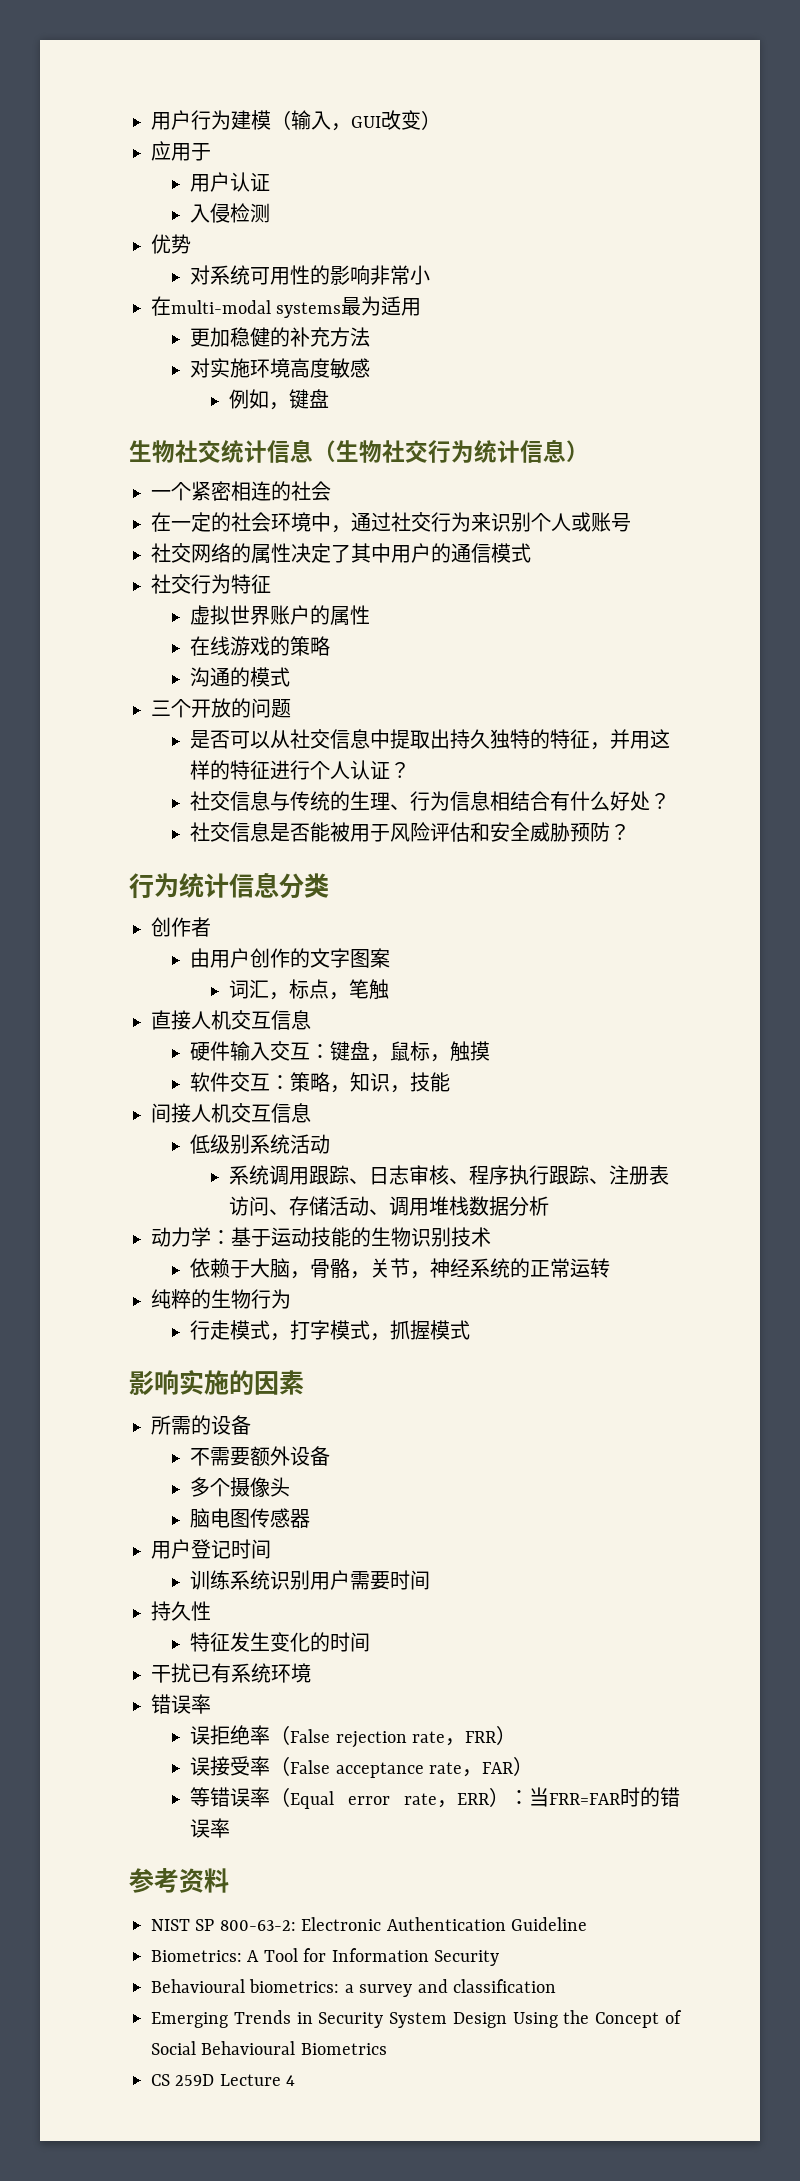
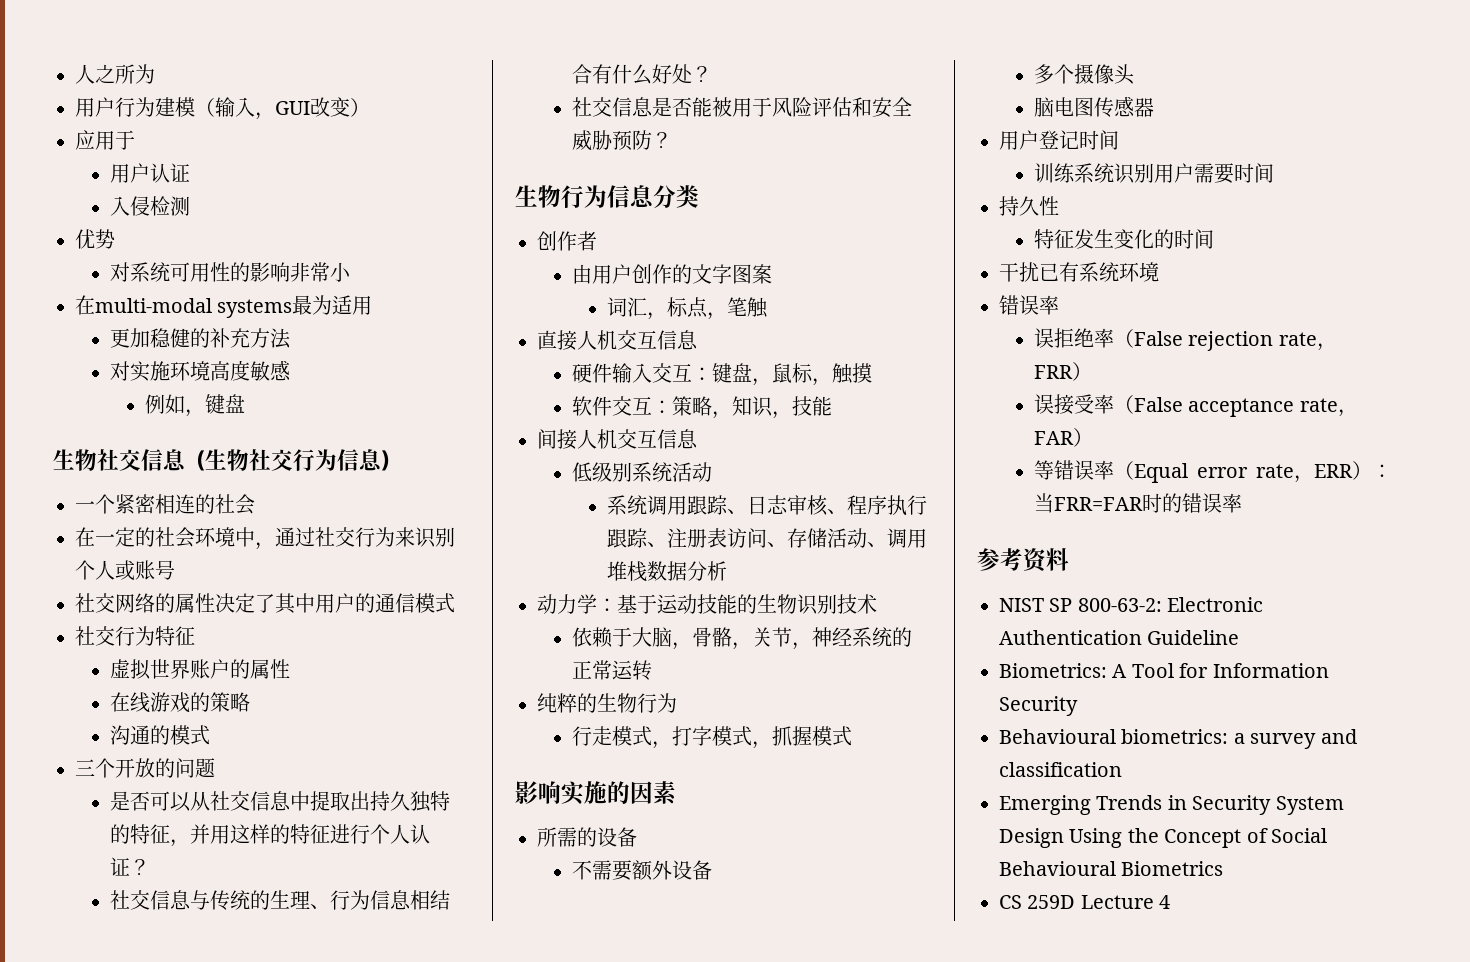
+ 人之所为
- 生物社交统计信息（生物社交行为统计信息）
+ 生物社交信息（生物社交行为信息）
- 行为统计信息分类
+ 生物行为信息分类

